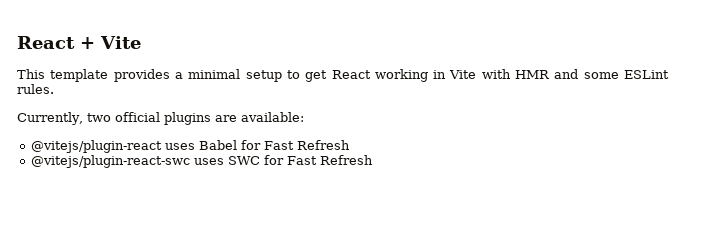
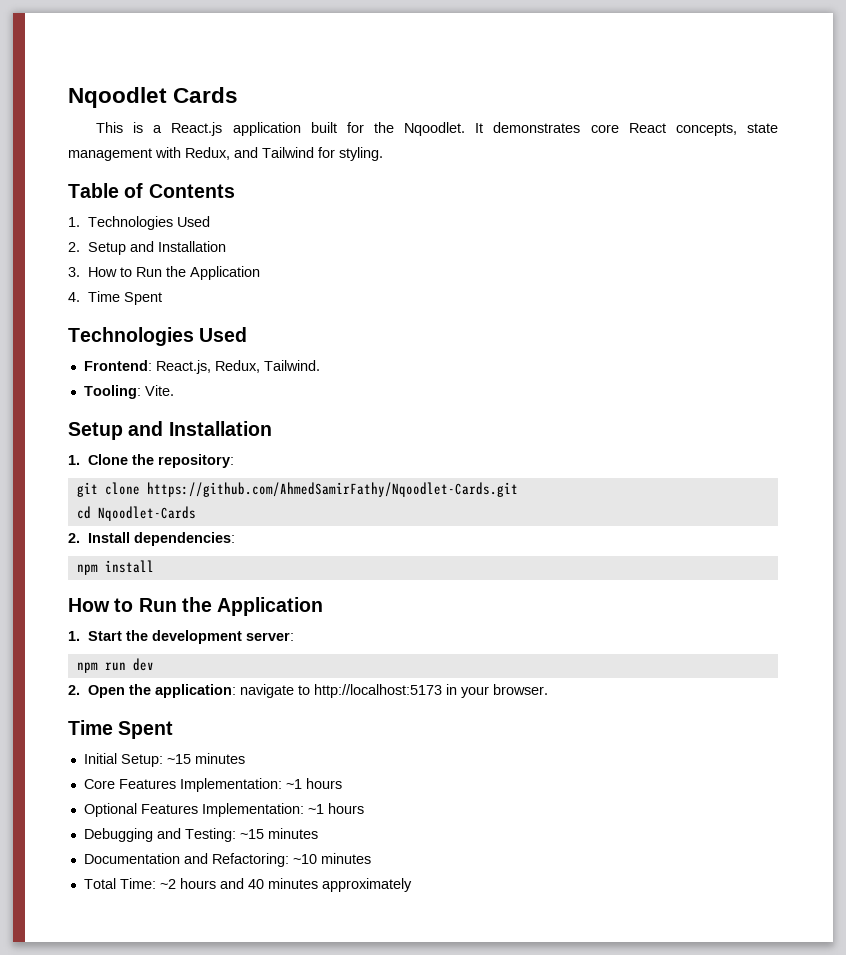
- React + Vite
- This template provides a minimal setup to get React working in Vite with HMR and some ESLint rules.
- Currently, two official plugins are available:
- @vitejs/plugin-react uses Babel for Fast Refresh
- @vitejs/plugin-react-swc uses SWC for Fast Refresh
+ Nqoodlet Cards
+ This is a React.js application built for the Nqoodlet. It demonstrates core React concepts, state management with Redux, and Tailwind for styling.
+ Table of Contents
+ 1. Technologies Used
+ 2. Setup and Installation
+ 3. How to Run the Application
+ 4. Time Spent
+ Technologies Used
+ Frontend: React.js, Redux, Tailwind.
+ Tooling: Vite.
+ Setup and Installation
+ 1. Clone the repository:
+ git clone https://github.com/AhmedSamirFathy/Nqoodlet-Cards.git
+ cd Nqoodlet-Cards
+ 2. Install dependencies:
+ npm install
+ How to Run the Application
+ 1. Start the development server:
+ npm run dev
+ 2. Open the application: navigate to http://localhost:5173 in your browser.
+ Time Spent
+ Initial Setup: ~15 minutes
+ Core Features Implementation: ~1 hours
+ Optional Features Implementation: ~1 hours
+ Debugging and Testing: ~15 minutes
+ Documentation and Refactoring: ~10 minutes
+ Total Time: ~2 hours and 40 minutes approximately

